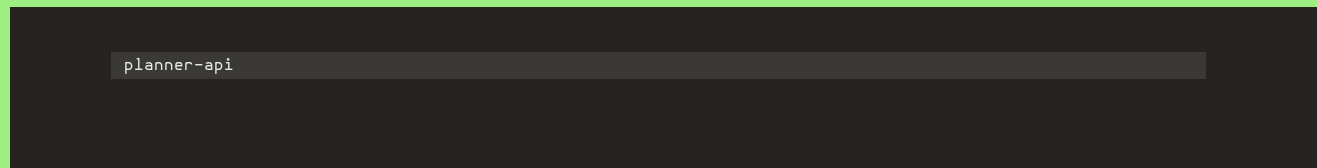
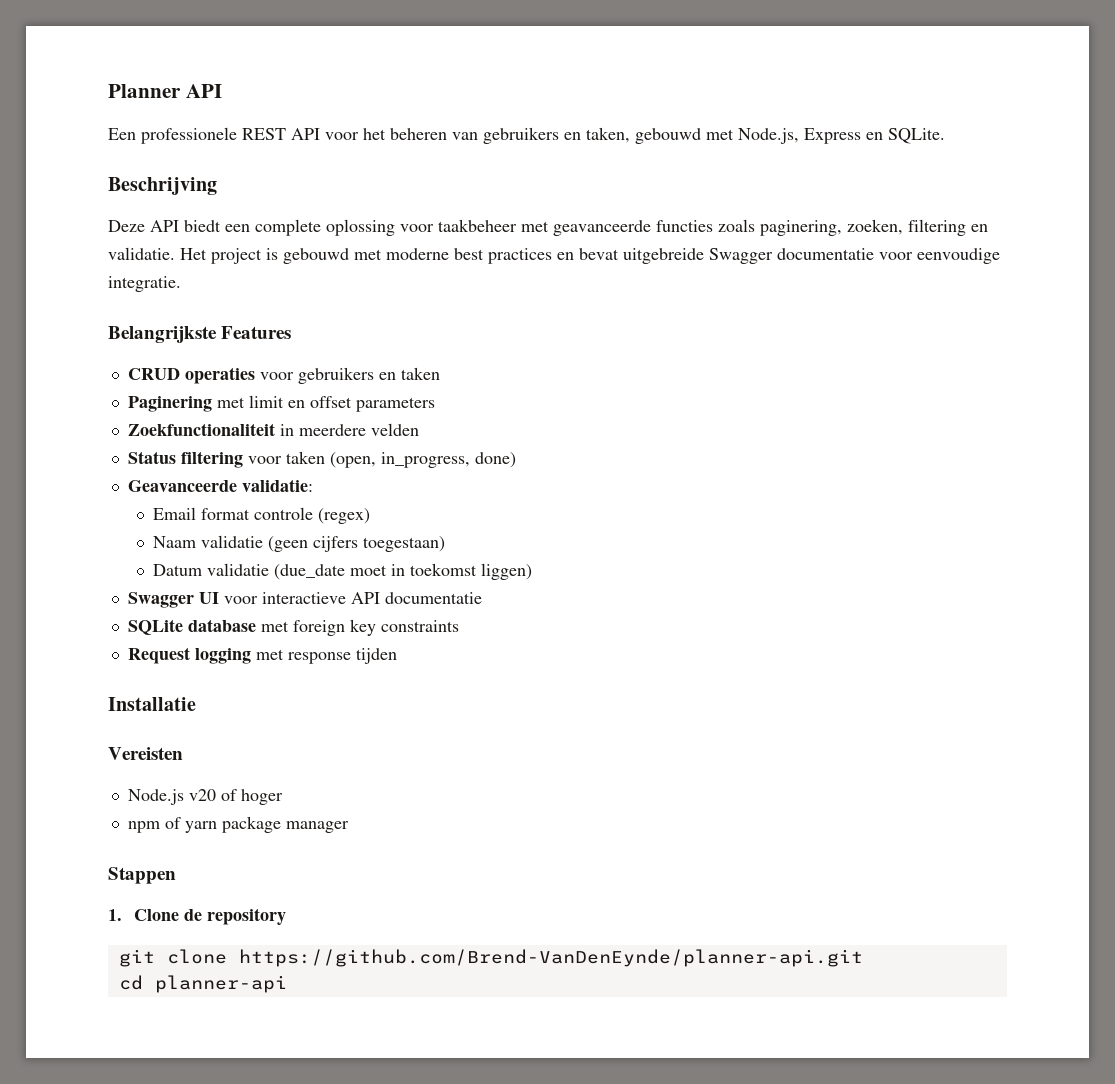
- planner-api
+ Planner API
+ Een professionele REST API voor het beheren van gebruikers en taken, gebouwd met Node.js, Express en SQLite.
+ Beschrijving
+ Deze API biedt een complete oplossing voor taakbeheer met geavanceerde functies zoals paginering, zoeken, filtering en validatie. Het project is gebouwd met moderne best practices en bevat uitgebreide Swagger documentatie voor eenvoudige integratie.
+ Belangrijkste Features
+ CRUD operaties voor gebruikers en taken
+ Paginering met limit en offset parameters
+ Zoekfunctionaliteit in meerdere velden
+ Status filtering voor taken (open, in_progress, done)
+ Geavanceerde validatie:
+ Email format controle (regex)
+ Naam validatie (geen cijfers toegestaan)
+ Datum validatie (due_date moet in toekomst liggen)
+ Swagger UI voor interactieve API documentatie
+ SQLite database met foreign key constraints
+ Request logging met response tijden
+ Installatie
+ Vereisten
+ Node.js v20 of hoger
+ npm of yarn package manager
+ Stappen
+ 1. Clone de repository
+ git clone https://github.com/Brend-VanDenEynde/planner-api.git
+ cd planner-api

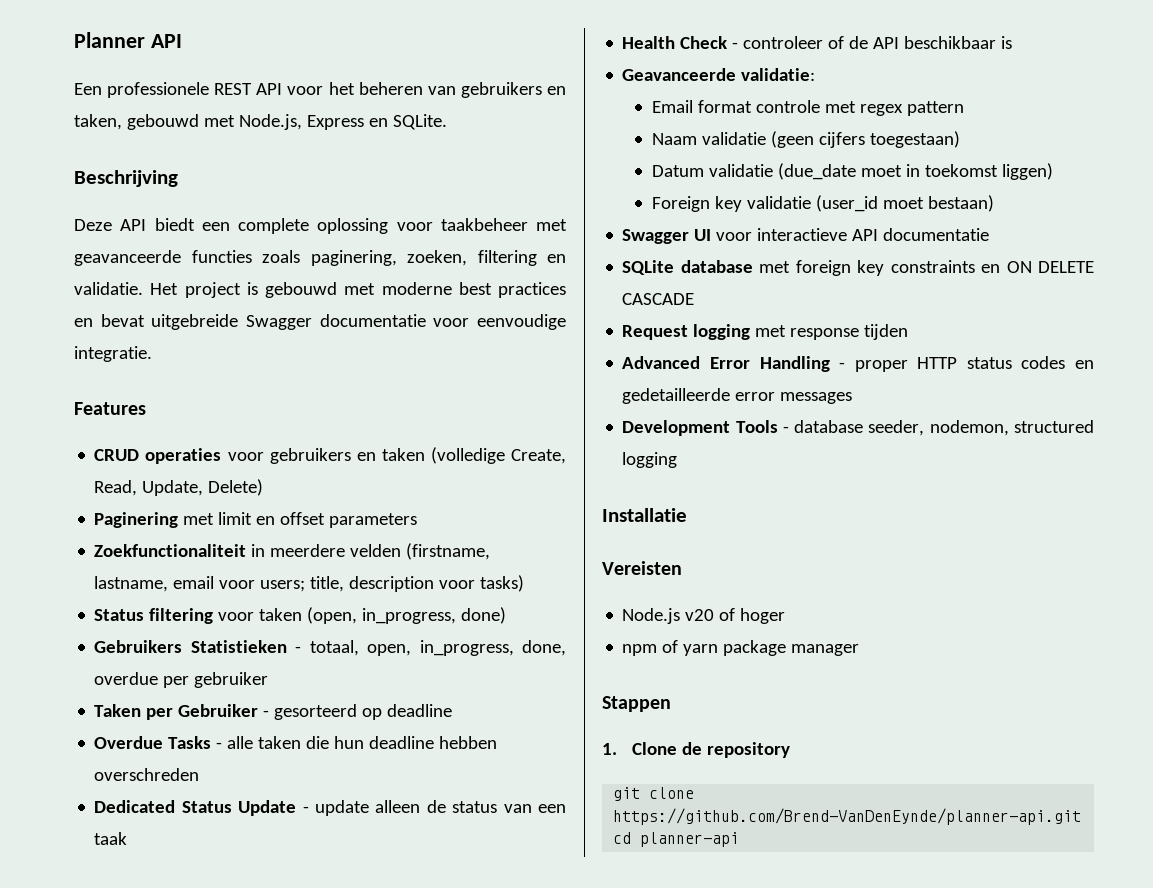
- Belangrijkste Features
+ Features
- CRUD operaties voor gebruikers en taken
+ CRUD operaties voor gebruikers en taken (volledige Create, Read, Update, Delete)
- Zoekfunctionaliteit in meerdere velden
+ Zoekfunctionaliteit in meerdere velden (firstname, lastname, email voor users; title, description voor tasks)
+ Gebruikers Statistieken - totaal, open, in_progress, done, overdue per gebruiker
+ Taken per Gebruiker - gesorteerd op deadline
+ Overdue Tasks - alle taken die hun deadline hebben overschreden
+ Dedicated Status Update - update alleen de status van een taak
+ Health Check - controleer of de API beschikbaar is
- Email format controle (regex)
+ Email format controle met regex pattern
+ Foreign key validatie (user_id moet bestaan)
- SQLite database met foreign key constraints
+ SQLite database met foreign key constraints en ON DELETE CASCADE
+ Advanced Error Handling - proper HTTP status codes en gedetailleerde error messages
+ Development Tools - database seeder, nodemon, structured logging

